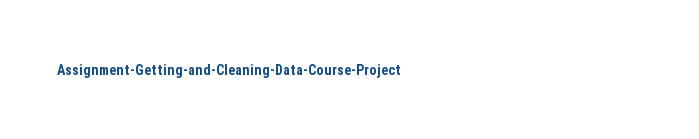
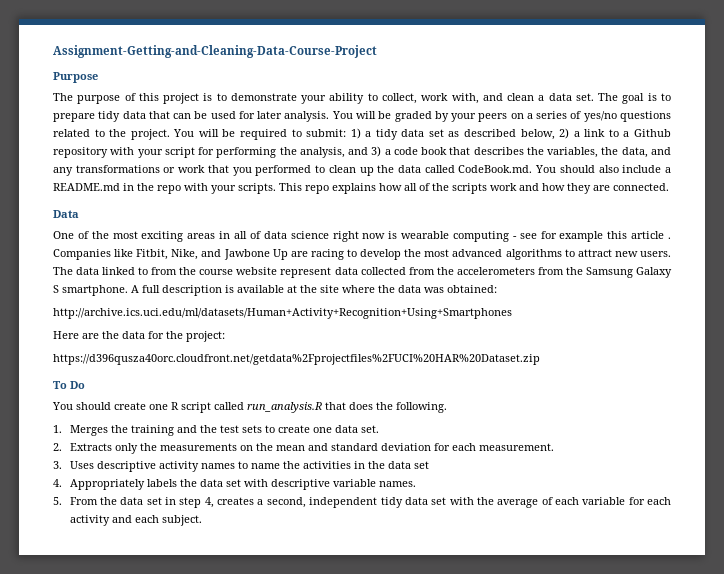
+ Purpose
+ The purpose of this project is to demonstrate your ability to collect, work with, and clean a data set. The goal is to prepare tidy data that can be used for later analysis. You will be graded by your peers on a series of yes/no questions related to the project. You will be required to submit: 1) a tidy data set as described below, 2) a link to a Github repository with your script for performing the analysis, and 3) a code book that describes the variables, the data, and any transformations or work that you performed to clean up the data called CodeBook.md. You should also include a README.md in the repo with your scripts. This repo explains how all of the scripts work and how they are connected.
+ Data
+ One of the most exciting areas in all of data science right now is wearable computing - see for example this article . Companies like Fitbit, Nike, and Jawbone Up are racing to develop the most advanced algorithms to attract new users. The data linked to from the course website represent data collected from the accelerometers from the Samsung Galaxy S smartphone. A full description is available at the site where the data was obtained:
+ http://archive.ics.uci.edu/ml/datasets/Human+Activity+Recognition+Using+Smartphones
+ Here are the data for the project:
+ https://d396qusza40orc.cloudfront.net/getdata%2Fprojectfiles%2FUCI%20HAR%20Dataset.zip
+ To Do
+ You should create one R script called run_analysis.R that does the following.
+ 1. Merges the training and the test sets to create one data set.
+ 2. Extracts only the measurements on the mean and standard deviation for each measurement.
+ 3. Uses descriptive activity names to name the activities in the data set
+ 4. Appropriately labels the data set with descriptive variable names.
+ 5. From the data set in step 4, creates a second, independent tidy data set with the average of each variable for each activity and each subject.

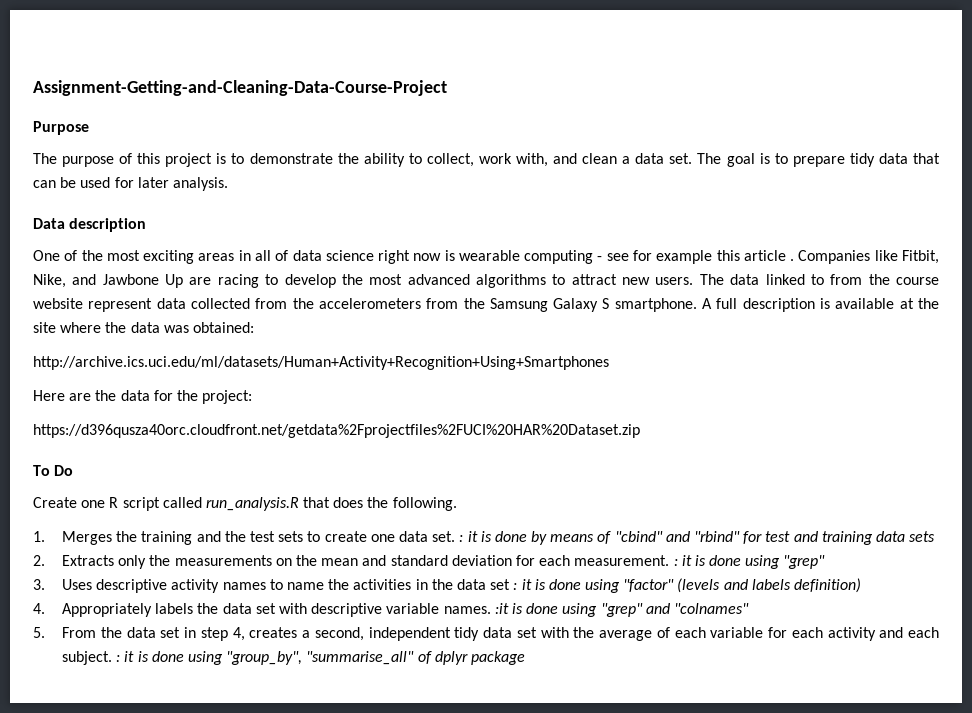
- The purpose of this project is to demonstrate your ability to collect, work with, and clean a data set.
+ The purpose of this project is to demonstrate the ability to collect, work with, and clean a data set.
- You will be graded by your peers on a series of yes/no questions related to the project. You will be required to submit: 1) a tidy data set as described below, 2) a link to a Github repository with your script for performing the analysis, and 3) a code book that describes the variables, the data, and any transformations or work that you performed to clean up the data called CodeBook.md. You should also include a README.md in the repo with your scripts. This repo explains how all of the scripts work and how they are connected.
- Data
+ Data description
- You should create one R script called run_analysis.R that does the following.
+ Create one R script called run_analysis.R that does the following.
- 1. Merges the training and the test sets to create one data set.
+ 1. Merges the training and the test sets to create one data set. : it is done by means of "cbind" and "rbind" for test and training data sets
- 2. Extracts only the measurements on the mean and standard deviation for each measurement.
+ 2. Extracts only the measurements on the mean and standard deviation for each measurement. : it is done using "grep"
- 3. Uses descriptive activity names to name the activities in the data set
+ 3. Uses descriptive activity names to name the activities in the data set : it is done using "factor" (levels and labels definition)
- 4. Appropriately labels the data set with descriptive variable names.
+ 4. Appropriately labels the data set with descriptive variable names. :it is done using "grep" and "colnames"
- 5. From the data set in step 4, creates a second, independent tidy data set with the average of each variable for each activity and each subject.
+ 5. From the data set in step 4, creates a second, independent tidy data set with the average of each variable for each activity and each subject. : it is done using "group_by", "summarise_all" of dplyr package

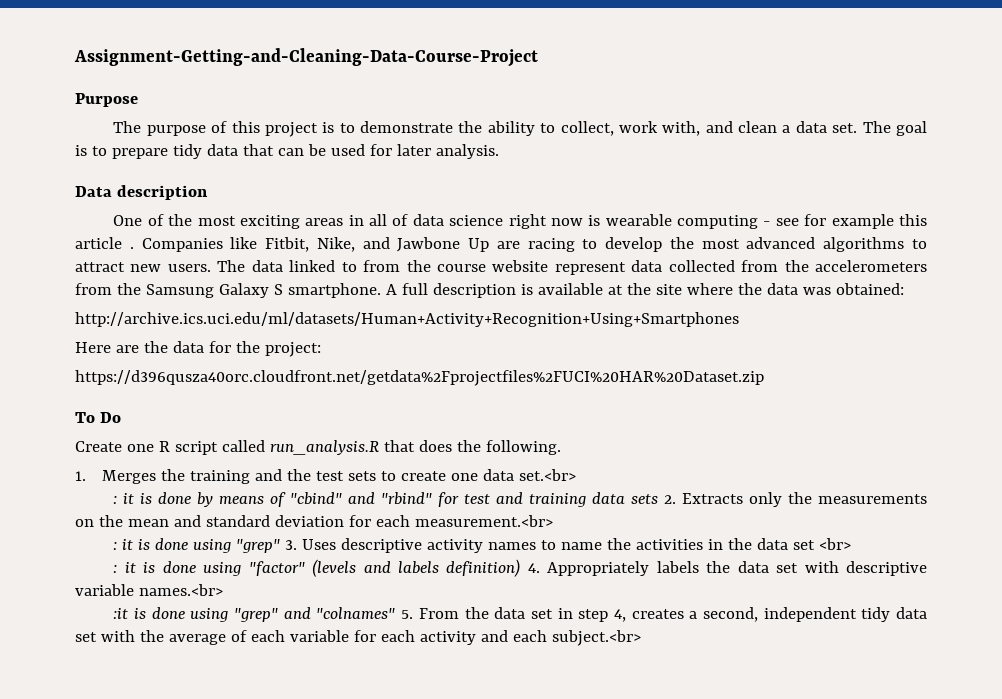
- 1. Merges the training and the test sets to create one data set. :
+ 1. Merges the training and the test sets to create one data set.<br>
+ :
- it is done by means of "cbind" and "rbind" for test and training data sets
- 2. Extracts only the measurements on the mean and standard deviation for each measurement. :
+ it is done by means of "cbind" and "rbind" for test and training data sets 2. Extracts only the measurements on the mean and standard deviation for each measurement.<br>
+ :
- it is done using "grep"
- 3. Uses descriptive activity names to name the activities in the data set :
+ it is done using "grep" 3. Uses descriptive activity names to name the activities in the data set <br>
+ :
- it is done using "factor" (levels and labels definition)
- 4. Appropriately labels the data set with descriptive variable names. :it is done using "grep" and "colnames"
- 5. From the data set in step 4, creates a second, independent tidy data set with the average of each variable for each activity and each subject. : it is done using "group_by", "summarise_all" of dplyr package
+ it is done using "factor" (levels and labels definition) 4. Appropriately labels the data set with descriptive variable names.<br>
+ :it is done using "grep" and "colnames" 5. From the data set in step 4, creates a second, independent tidy data set with the average of each variable for each activity and each subject.<br>

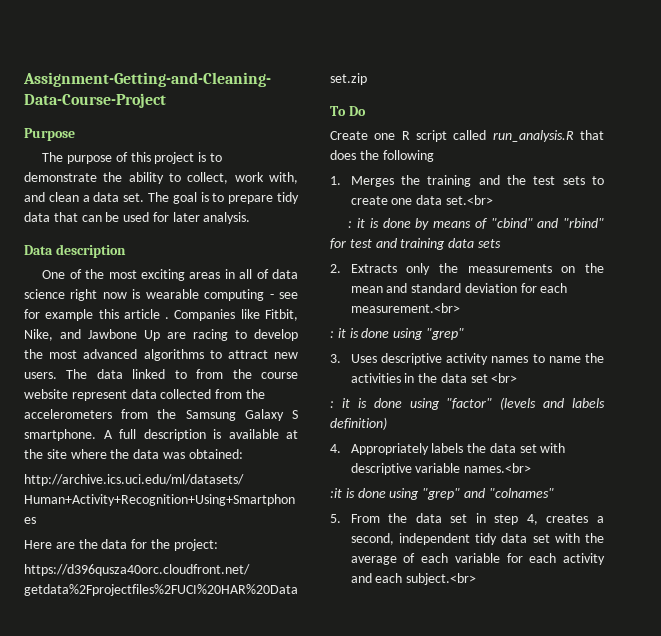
- Create one R script called run_analysis.R that does the following.
+ Create one R script called run_analysis.R that does the following
- : it is done by means of "cbind" and "rbind" for test and training data sets 2. Extracts only the measurements on the mean and standard deviation for each measurement.<br>
+ : it is done by means of "cbind" and "rbind" for test and training data sets
+ 2. Extracts only the measurements on the mean and standard deviation for each measurement.<br>
- : it is done using "grep" 3. Uses descriptive activity names to name the activities in the data set <br>
+ : it is done using "grep"
+ 3. Uses descriptive activity names to name the activities in the data set <br>
- : it is done using "factor" (levels and labels definition) 4. Appropriately labels the data set with descriptive variable names.<br>
+ : it is done using "factor" (levels and labels definition)
+ 4. Appropriately labels the data set with descriptive variable names.<br>
- :it is done using "grep" and "colnames" 5. From the data set in step 4, creates a second, independent tidy data set with the average of each variable for each activity and each subject.<br>
+ :it is done using "grep" and "colnames"
+ 5. From the data set in step 4, creates a second, independent tidy data set with the average of each variable for each activity and each subject.<br>

